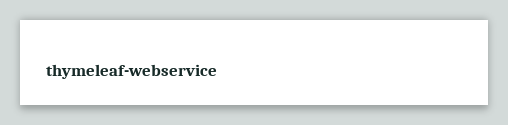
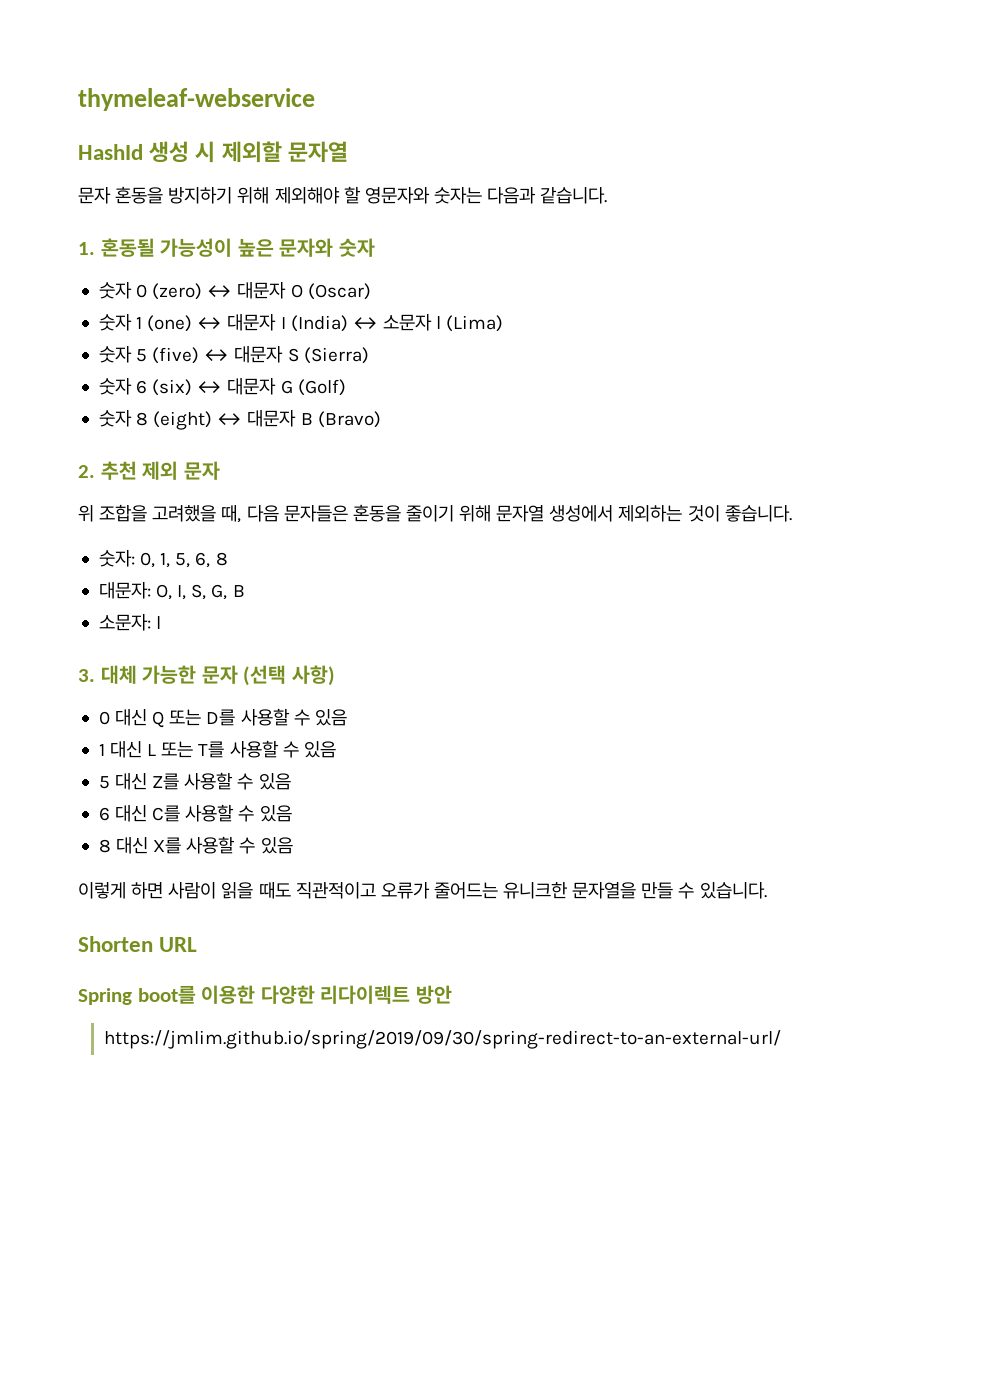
+ HashId 생성 시 제외할 문자열
+ 문자 혼동을 방지하기 위해 제외해야 할 영문자와 숫자는 다음과 같습니다.
+ 1. 혼동될 가능성이 높은 문자와 숫자
+ 숫자 0 (zero) ↔ 대문자 O (Oscar)
+ 숫자 1 (one) ↔ 대문자 I (India) ↔ 소문자 l (Lima)
+ 숫자 5 (five) ↔ 대문자 S (Sierra)
+ 숫자 6 (six) ↔ 대문자 G (Golf)
+ 숫자 8 (eight) ↔ 대문자 B (Bravo)
+ 2. 추천 제외 문자
+ 위 조합을 고려했을 때, 다음 문자들은 혼동을 줄이기 위해 문자열 생성에서 제외하는 것이 좋습니다.
+ 숫자: 0, 1, 5, 6, 8
+ 대문자: O, I, S, G, B
+ 소문자: l
+ 3. 대체 가능한 문자 (선택 사항)
+ 0 대신 Q 또는 D를 사용할 수 있음
+ 1 대신 L 또는 T를 사용할 수 있음
+ 5 대신 Z를 사용할 수 있음
+ 6 대신 C를 사용할 수 있음
+ 8 대신 X를 사용할 수 있음
+ 이렇게 하면 사람이 읽을 때도 직관적이고 오류가 줄어드는 유니크한 문자열을 만들 수 있습니다.
+ Shorten URL
+ Spring boot를 이용한 다양한 리다이렉트 방안
+ https://jmlim.github.io/spring/2019/09/30/spring-redirect-to-an-external-url/

